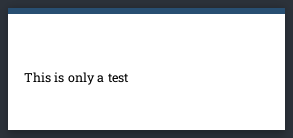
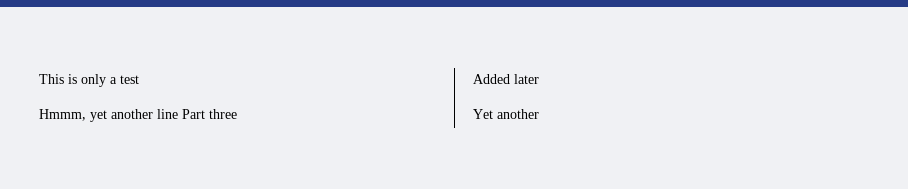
+ Hmmm, yet another line Part three
+ Added later
+ Yet another

